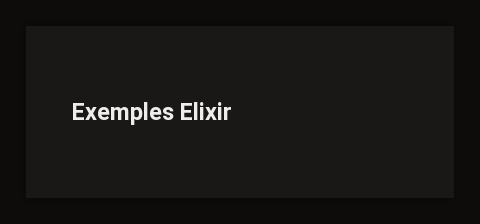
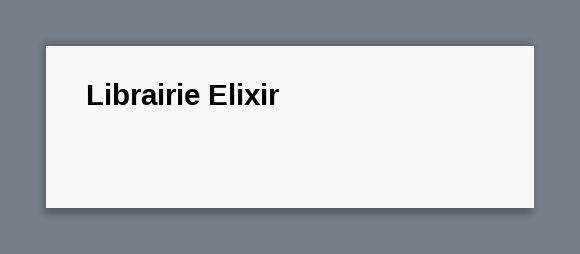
- Exemples Elixir
+ Librairie Elixir

